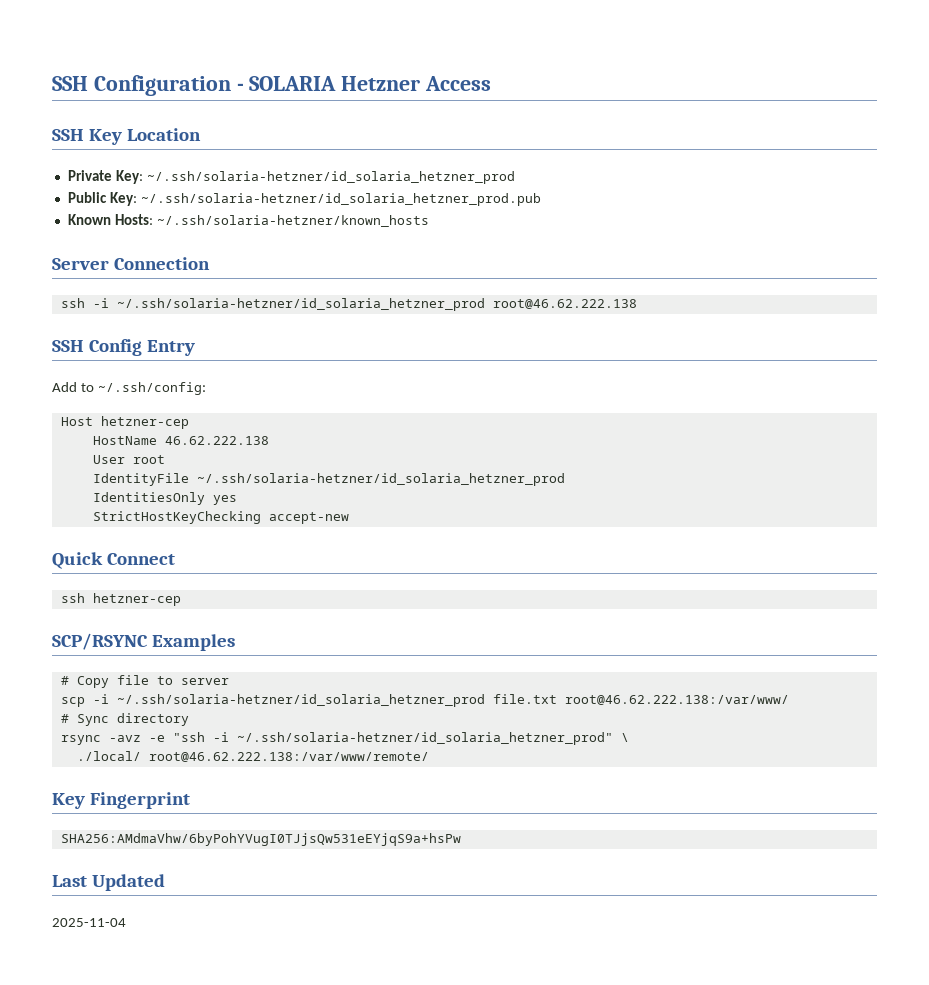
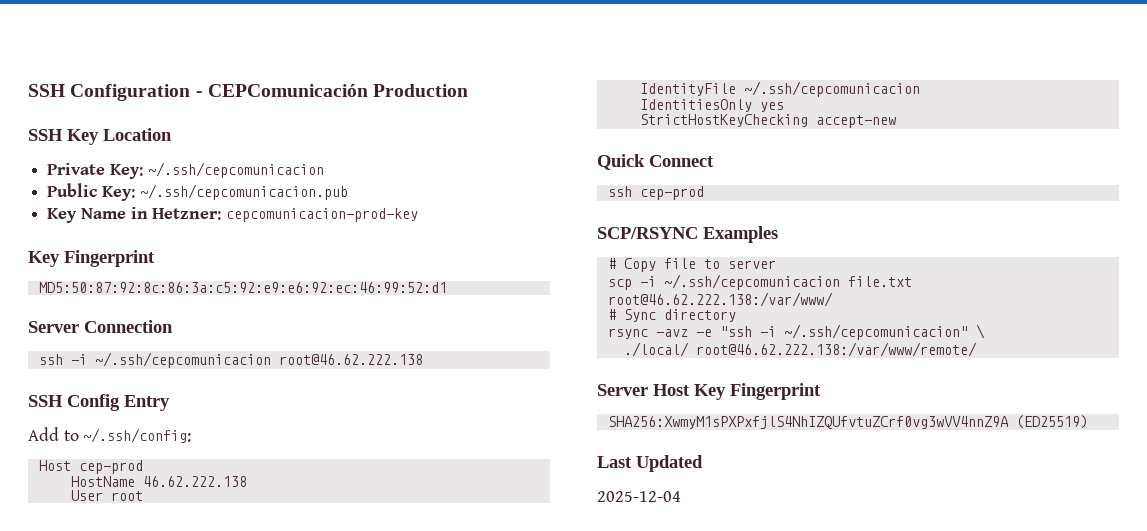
- SSH Configuration - SOLARIA Hetzner Access
+ SSH Configuration - CEPComunicación Production
- Private Key: ~/.ssh/solaria-hetzner/id_solaria_hetzner_prod
+ Private Key: ~/.ssh/cepcomunicacion
- Public Key: ~/.ssh/solaria-hetzner/id_solaria_hetzner_prod.pub
- Known Hosts: ~/.ssh/solaria-hetzner/known_hosts
+ Public Key: ~/.ssh/cepcomunicacion.pub
+ Key Name in Hetzner: cepcomunicacion-prod-key
+ Key Fingerprint
+ MD5:50:87:92:8c:86:3a:c5:92:e9:e6:92:ec:46:99:52:d1
- ssh -i ~/.ssh/solaria-hetzner/id_solaria_hetzner_prod root@46.62.222.138
+ ssh -i ~/.ssh/cepcomunicacion root@46.62.222.138
- Host hetzner-cep
+ Host cep-prod
- IdentityFile ~/.ssh/solaria-hetzner/id_solaria_hetzner_prod
+ IdentityFile ~/.ssh/cepcomunicacion
- ssh hetzner-cep
+ ssh cep-prod
- scp -i ~/.ssh/solaria-hetzner/id_solaria_hetzner_prod file.txt root@46.62.222.138:/var/www/
+ scp -i ~/.ssh/cepcomunicacion file.txt root@46.62.222.138:/var/www/
- rsync -avz -e "ssh -i ~/.ssh/solaria-hetzner/id_solaria_hetzner_prod" \
+ rsync -avz -e "ssh -i ~/.ssh/cepcomunicacion" \
- Key Fingerprint
- SHA256:AMdmaVhw/6byPohYVugI0TJjsQw531eEYjqS9a+hsPw
+ Server Host Key Fingerprint
+ SHA256:XwmyM1sPXPxfjlS4NhIZQUfvtuZCrf0vg3wVV4nnZ9A (ED25519)
- 2025-11-04
+ 2025-12-04

